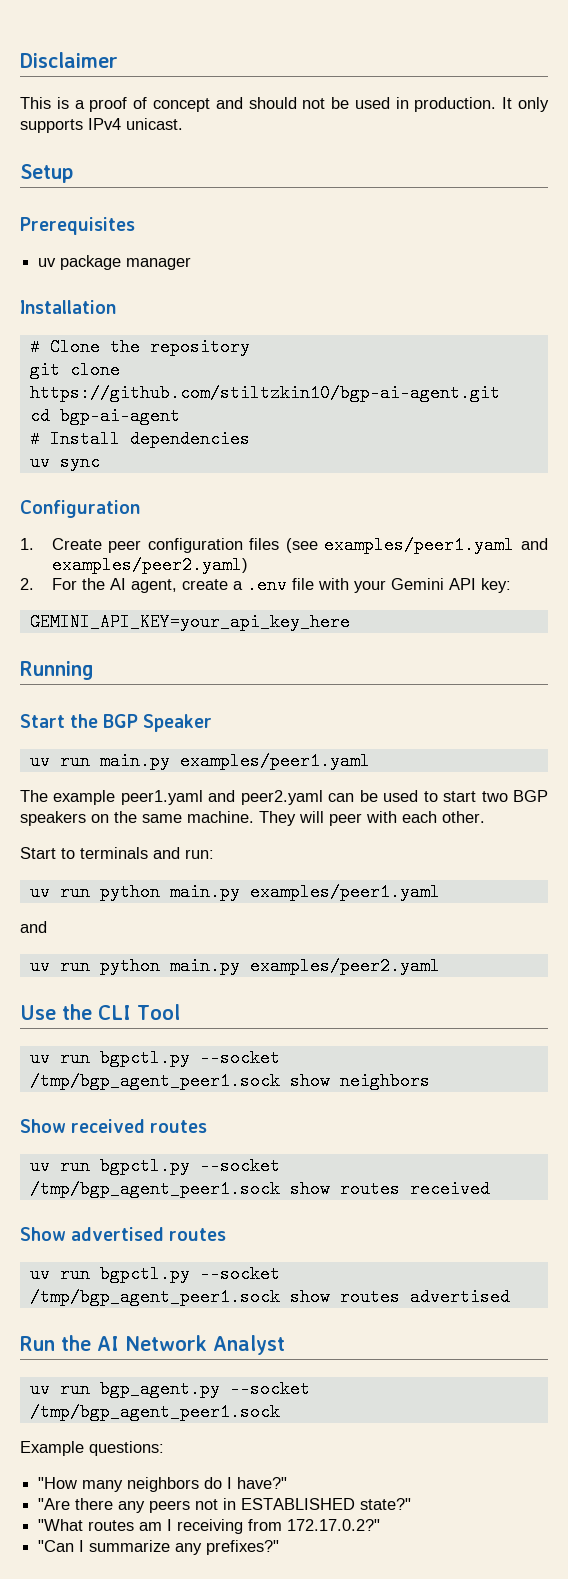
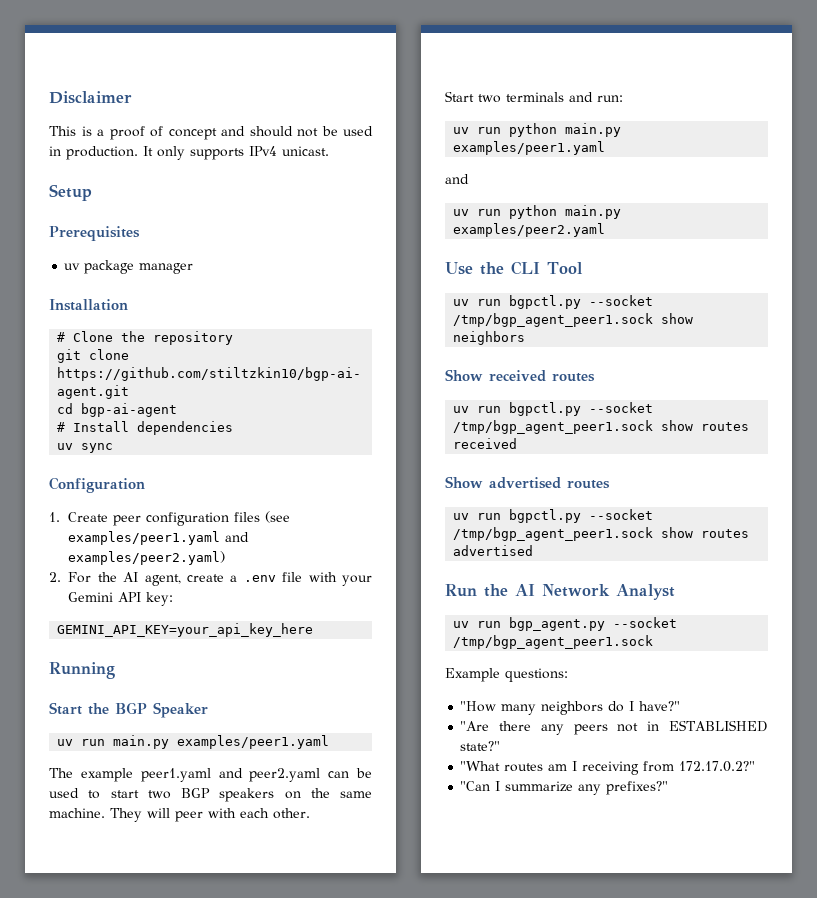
- Start to terminals and run:
+ Start two terminals and run:

